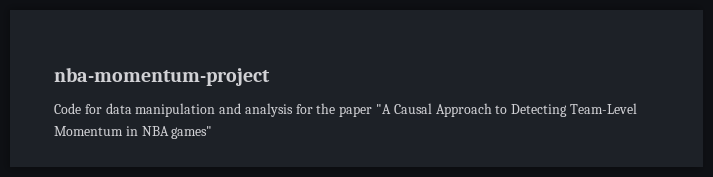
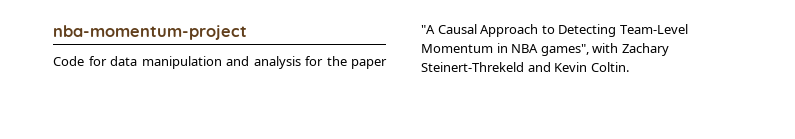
- Code for data manipulation and analysis for the paper "A Causal Approach to Detecting Team-Level Momentum in NBA games"
+ Code for data manipulation and analysis for the paper "A Causal Approach to Detecting Team-Level Momentum in NBA games", with Zachary Steinert-Threkeld and Kevin Coltin.

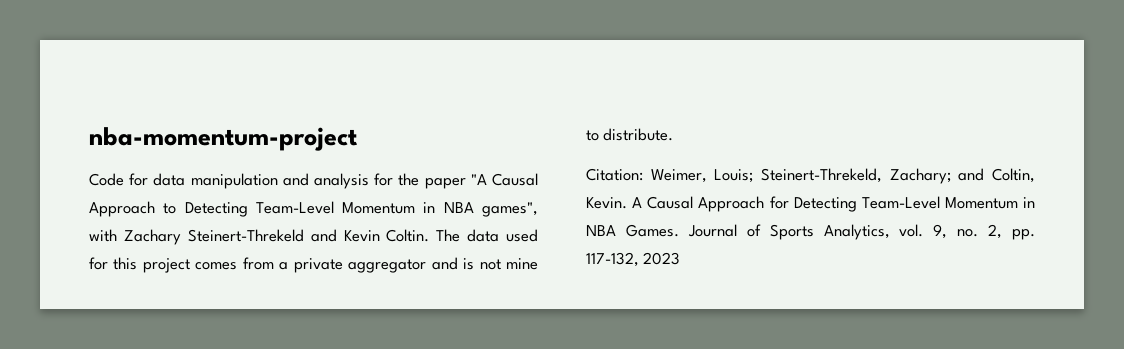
+ The data used for this project comes from a private aggregator and is not mine to distribute.
+ Citation: Weimer, Louis; Steinert-Threkeld, Zachary; and Coltin, Kevin. A Causal Approach for Detecting Team-Level Momentum in NBA Games. Journal of Sports Analytics, vol. 9, no. 2, pp. 117-132, 2023

